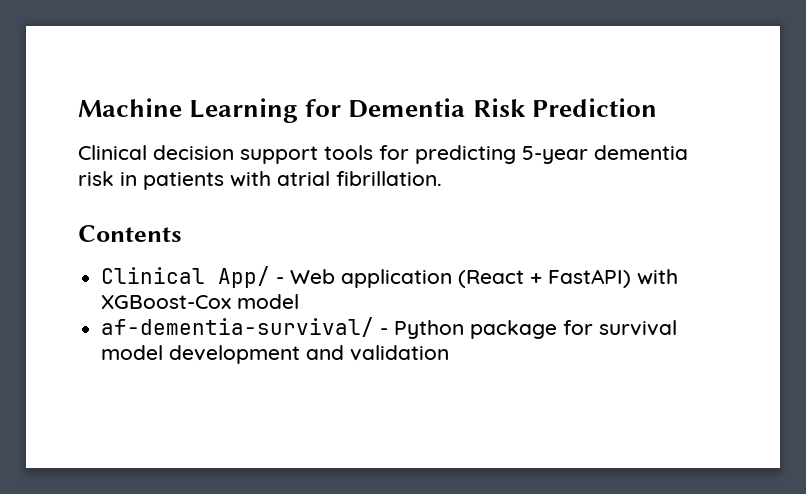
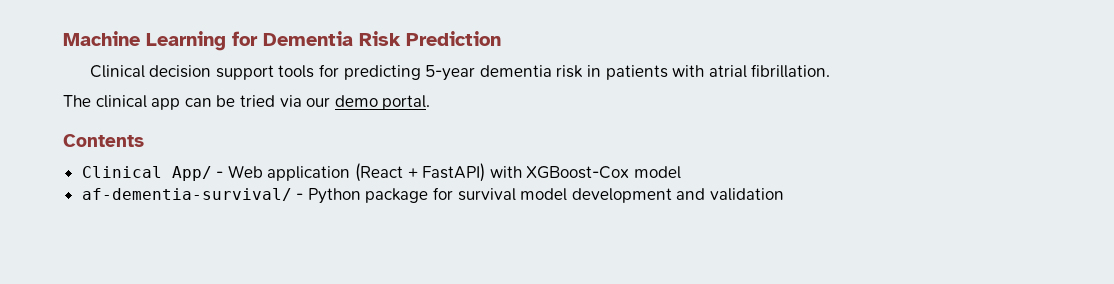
+ The clinical app can be tried via our demo portal.

